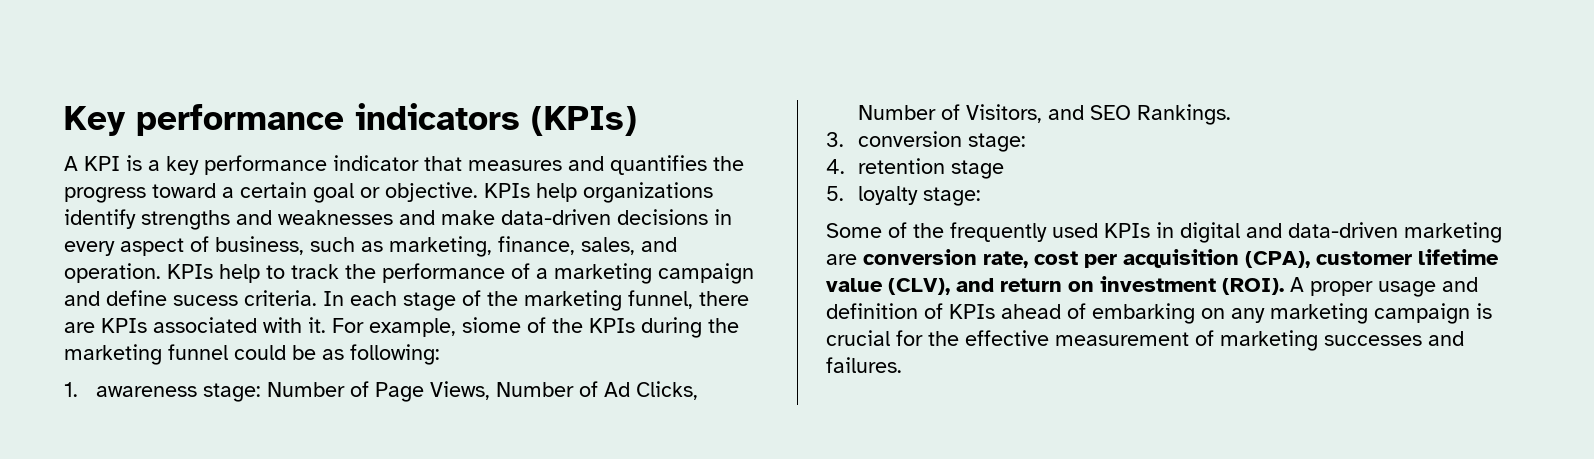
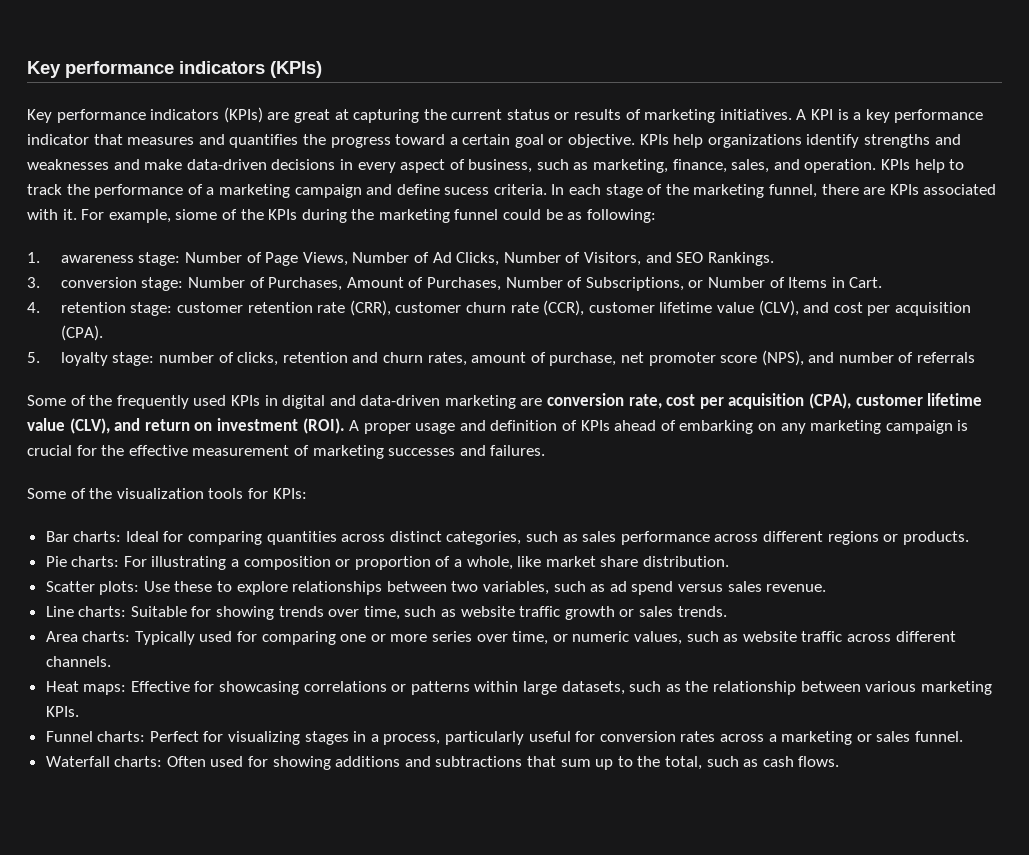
+ Key performance indicators (KPIs) are great at capturing the current status or results of marketing initiatives.
- 3. conversion stage:
- 4. retention stage
- 5. loyalty stage:
+ 3. conversion stage: Number of Purchases, Amount of Purchases, Number of Subscriptions, or Number of Items in Cart.
+ 4. retention stage: customer retention rate (CRR), customer churn rate (CCR), customer lifetime value (CLV), and cost per acquisition (CPA).
+ 5. loyalty stage: number of clicks, retention and churn rates, amount of purchase, net promoter score (NPS), and number of referrals
+ Some of the visualization tools for KPIs:
+ Bar charts: Ideal for comparing quantities across distinct categories, such as sales performance across different regions or products.
+ Pie charts: For illustrating a composition or proportion of a whole, like market share distribution.
+ Scatter plots: Use these to explore relationships between two variables, such as ad spend versus sales revenue.
+ Line charts: Suitable for showing trends over time, such as website traffic growth or sales trends.
+ Area charts: Typically used for comparing one or more series over time, or numeric values, such as website traffic across different channels.
+ Heat maps: Effective for showcasing correlations or patterns within large datasets, such as the relationship between various marketing KPIs.
+ Funnel charts: Perfect for visualizing stages in a process, particularly useful for conversion rates across a marketing or sales funnel.
+ Waterfall charts: Often used for showing additions and subtractions that sum up to the total, such as cash flows.

